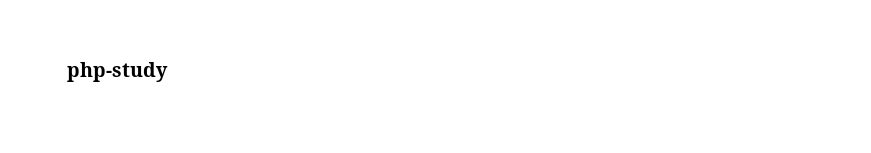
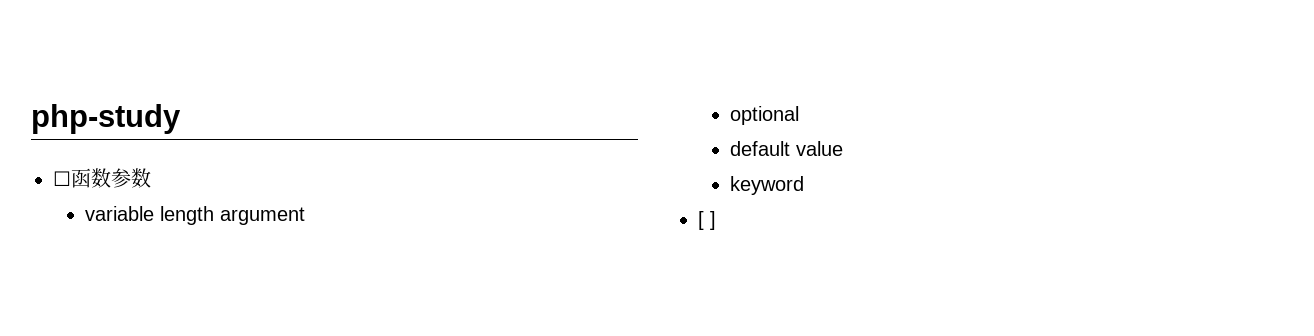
+ ☐函数参数
+ variable length argument
+ optional
+ default value
+ keyword
+ [ ]

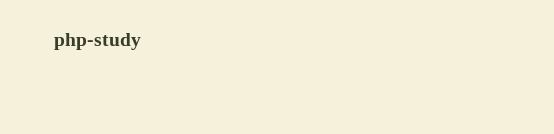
- ☐函数参数
- variable length argument
- optional
- default value
- keyword
- [ ]

